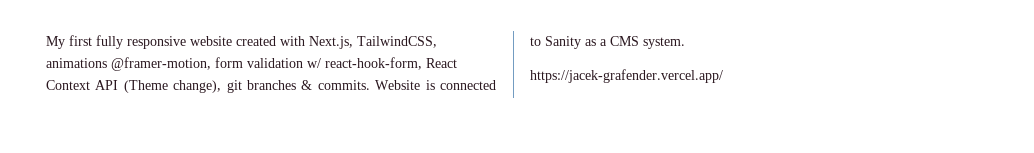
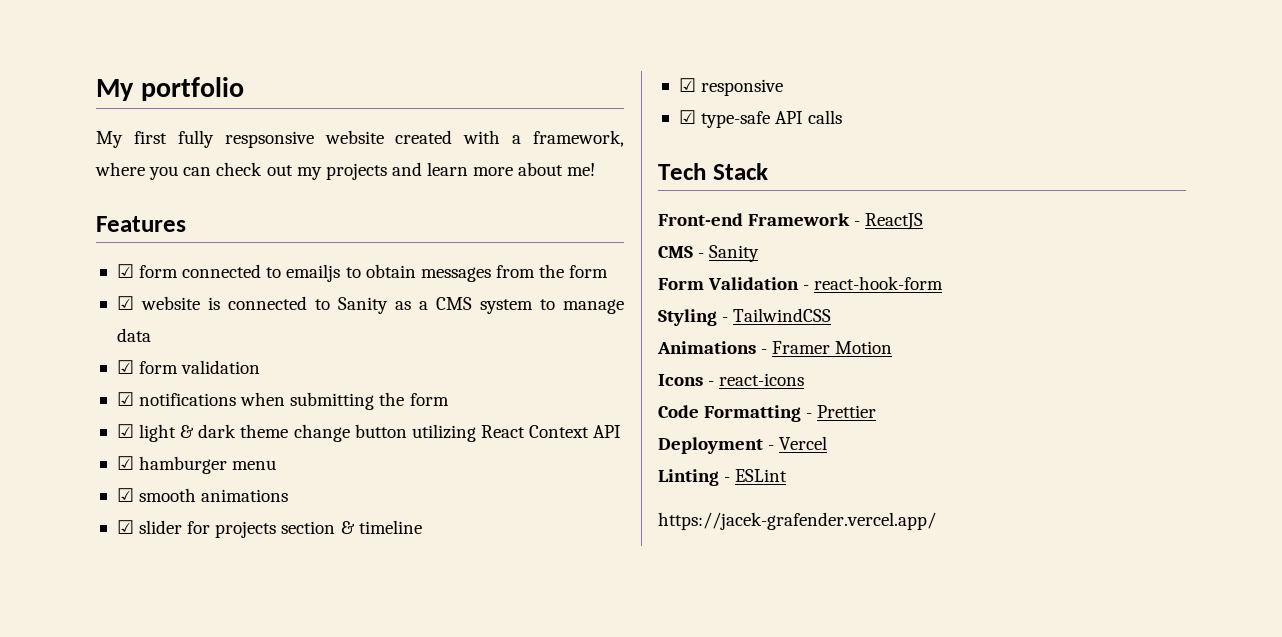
- My first fully responsive website created with Next.js, TailwindCSS, animations @framer-motion, form validation w/ react-hook-form, React Context API (Theme change), git branches & commits. Website is connected to Sanity as a CMS system.
+ My portfolio
+ My first fully respsonsive website created with a framework, where you can check out my projects and learn more about me!
+ Features
+ ☑ form connected to emailjs to obtain messages from the form
+ ☑ website is connected to Sanity as a CMS system to manage data
+ ☑ form validation
+ ☑ notifications when submitting the form
+ ☑ light & dark theme change button utilizing React Context API
+ ☑ hamburger menu
+ ☑ smooth animations
+ ☑ slider for projects section & timeline
+ ☑ responsive
+ ☑ type-safe API calls
+ Tech Stack
+ Front-end Framework - ReactJS
+ CMS - Sanity
+ Form Validation - react-hook-form
+ Styling - TailwindCSS
+ Animations - Framer Motion
+ Icons - react-icons
+ Code Formatting - Prettier
+ Deployment - Vercel
+ Linting - ESLint

